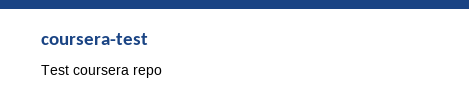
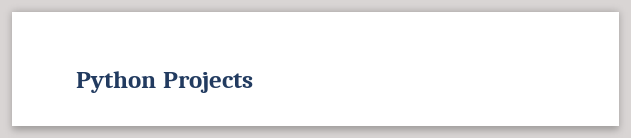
- coursera-test
- Test coursera repo
+ Python Projects

